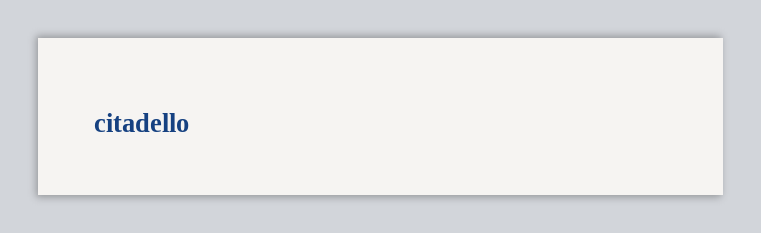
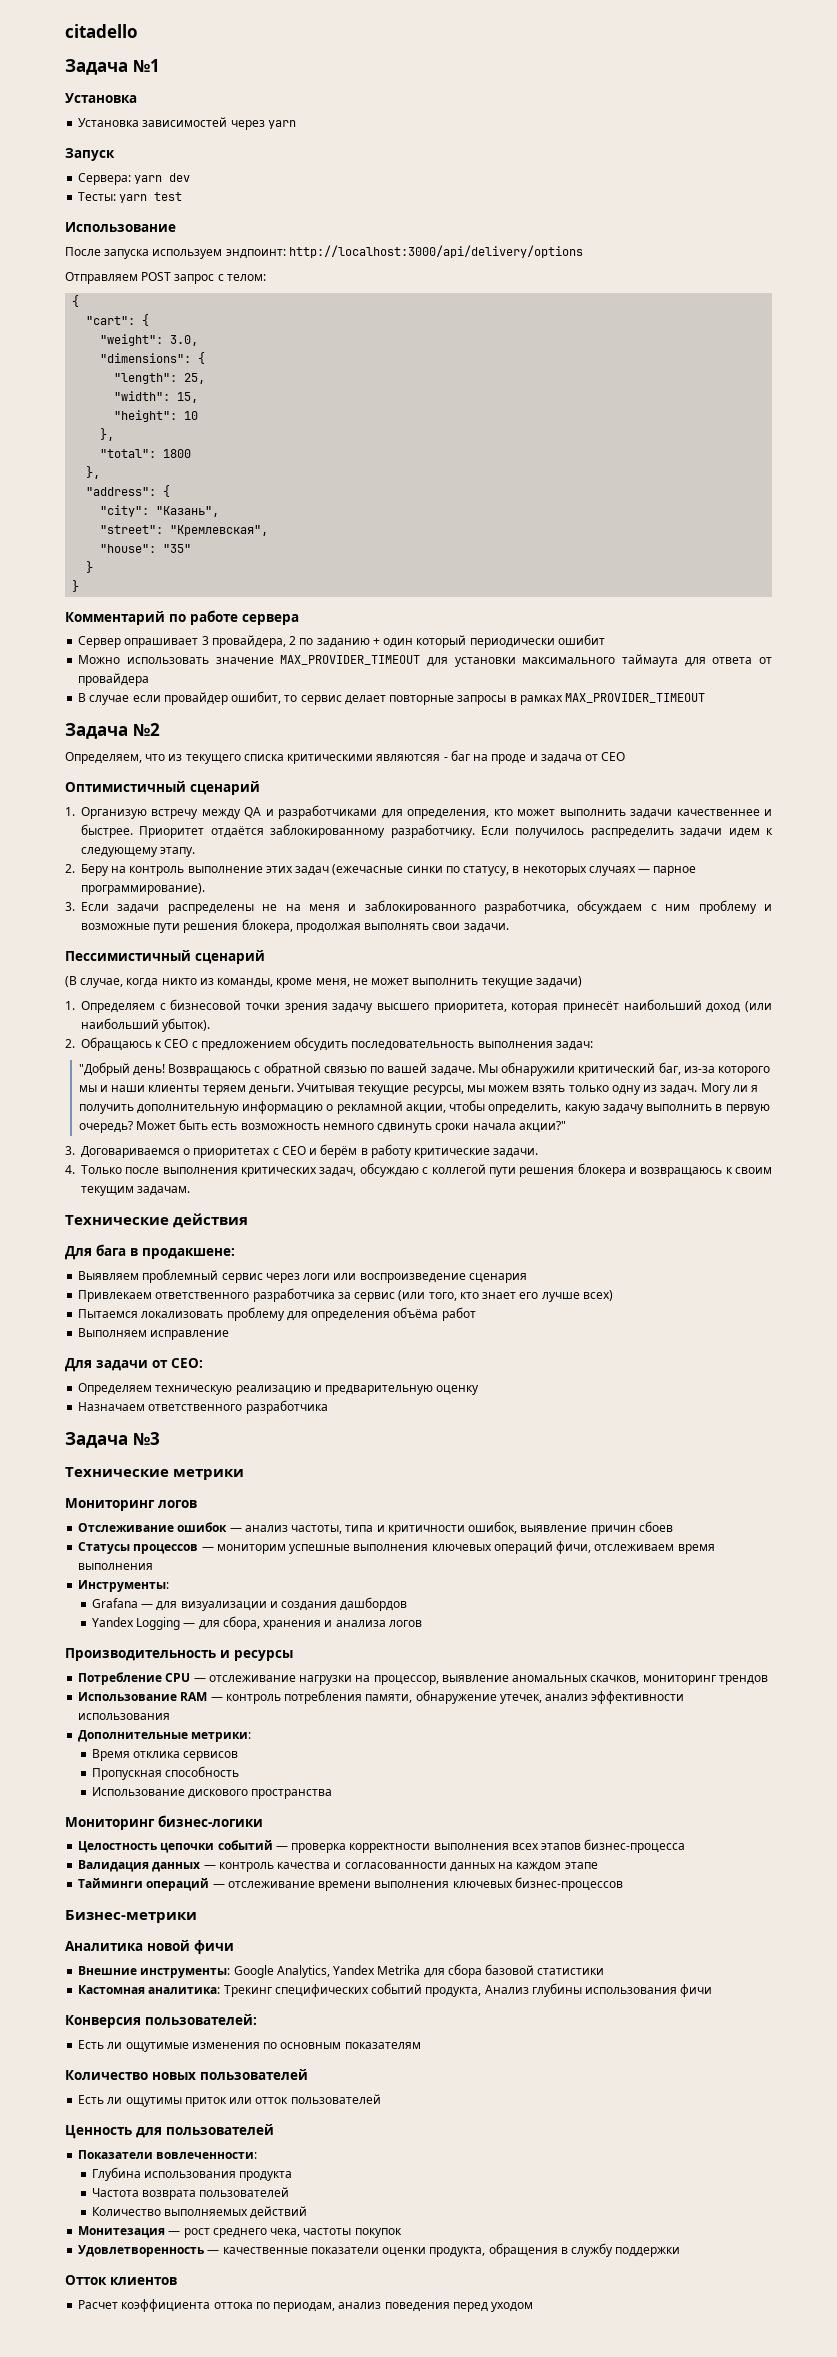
+ Задача №1
+ Установка
+ Установка зависимостей через yarn
+ Запуск
+ Сервера: yarn dev
+ Тесты: yarn test
+ Использование
+ После запуска используем эндпоинт: http://localhost:3000/api/delivery/options
+ Отправляем POST запрос с телом:
+ {
+ "cart": {
+ "weight": 3.0,
+ "dimensions": {
+ "length": 25,
+ "width": 15,
+ "height": 10
+ },
+ "total": 1800
+ },
+ "address": {
+ "city": "Казань",
+ "street": "Кремлевская",
+ "house": "35"
+ }
+ }
+ Комментарий по работе сервера
+ Сервер опрашивает 3 провайдера, 2 по заданию + один который периодически ошибит
+ Можно использовать значение MAX_PROVIDER_TIMEOUT для установки максимального таймаута для ответа от провайдера
+ В случае если провайдер ошибит, то сервис делает повторные запросы в рамках MAX_PROVIDER_TIMEOUT
+ Задача №2
+ Определяем, что из текущего списка критическими являютсяя - баг на проде и задача от CEO
+ Оптимистичный сценарий
+ 1. Организую встречу между QA и разработчиками для определения, кто может выполнить задачи качественнее и быстрее. Приоритет отдаётся заблокированному разработчику. Если получилось распределить задачи идем к следующему этапу.
+ 2. Беру на контроль выполнение этих задач (ежечасные синки по статусу, в некоторых случаях — парное программирование).
+ 3. Если задачи распределены не на меня и заблокированного разработчика, обсуждаем с ним проблему и возможные пути решения блокера, продолжая выполнять свои задачи.
+ Пессимистичный сценарий
+ (В случае, когда никто из команды, кроме меня, не может выполнить текущие задачи)
+ 1. Определяем с бизнесовой точки зрения задачу высшего приоритета, которая принесёт наибольший доход (или наибольший убыток).
+ 2. Обращаюсь к CEO с предложением обсудить последовательность выполнения задач:
+ "Добрый день! Возвращаюсь с обратной связью по вашей задаче. Мы обнаружили критический баг, из-за которого мы и наши клиенты теряем деньги. Учитывая текущие ресурсы, мы можем взять только одну из задач. Могу ли я получить дополнительную информацию о рекламной акции, чтобы определить, какую задачу выполнить в первую очередь? Может быть есть возможность немного сдвинуть сроки начала акции?"
+ 3. Договариваемся о приоритетах с CEO и берём в работу критические задачи.
+ 4. Только после выполнения критических задач, обсуждаю с коллегой пути решения блокера и возвращаюсь к своим текущим задачам.
+ Технические действия
+ Для бага в продакшене:
+ Выявляем проблемный сервис через логи или воспроизведение сценария
+ Привлекаем ответственного разработчика за сервис (или того, кто знает его лучше всех)
+ Пытаемся локализовать проблему для определения объёма работ
+ Выполняем исправление
+ Для задачи от CEO:
+ Определяем техническую реализацию и предварительную оценку
+ Назначаем ответственного разработчика
+ Задача №3
+ Технические метрики
+ Мониторинг логов
+ Отслеживание ошибок — анализ частоты, типа и критичности ошибок, выявление причин сбоев
+ Статусы процессов — мониторим успешные выполнения ключевых операций фичи, отслеживаем время выполнения
+ Инструменты:
+ Grafana — для визуализации и создания дашбордов
+ Yandex Logging — для сбора, хранения и анализа логов
+ Производительность и ресурсы
+ Потребление CPU — отслеживание нагрузки на процессор, выявление аномальных скачков, мониторинг трендов
+ Использование RAM — контроль потребления памяти, обнаружение утечек, анализ эффективности использования
+ Дополнительные метрики:
+ Время отклика сервисов
+ Пропускная способность
+ Использование дискового пространства
+ Мониторинг бизнес-логики
+ Целостность цепочки событий — проверка корректности выполнения всех этапов бизнес-процесса
+ Валидация данных — контроль качества и согласованности данных на каждом этапе
+ Тайминги операций — отслеживание времени выполнения ключевых бизнес-процессов
+ Бизнес-метрики
+ Аналитика новой фичи
+ Внешние инструменты: Google Analytics, Yandex Metrika для сбора базовой статистики
+ Кастомная аналитика: Трекинг специфических событий продукта, Анализ глубины использования фичи
+ Конверсия пользователей:
+ Есть ли ощутимые изменения по основным показателям
+ Количество новых пользователей
+ Есть ли ощутимы приток или отток пользователей
+ Ценность для пользователей
+ Показатели вовлеченности:
+ Глубина использования продукта
+ Частота возврата пользователей
+ Количество выполняемых действий
+ Монитезация — рост среднего чека, частоты покупок
+ Удовлетворенность — качественные показатели оценки продукта, обращения в службу поддержки
+ Отток клиентов
+ Расчет коэффициента оттока по периодам, анализ поведения перед уходом

